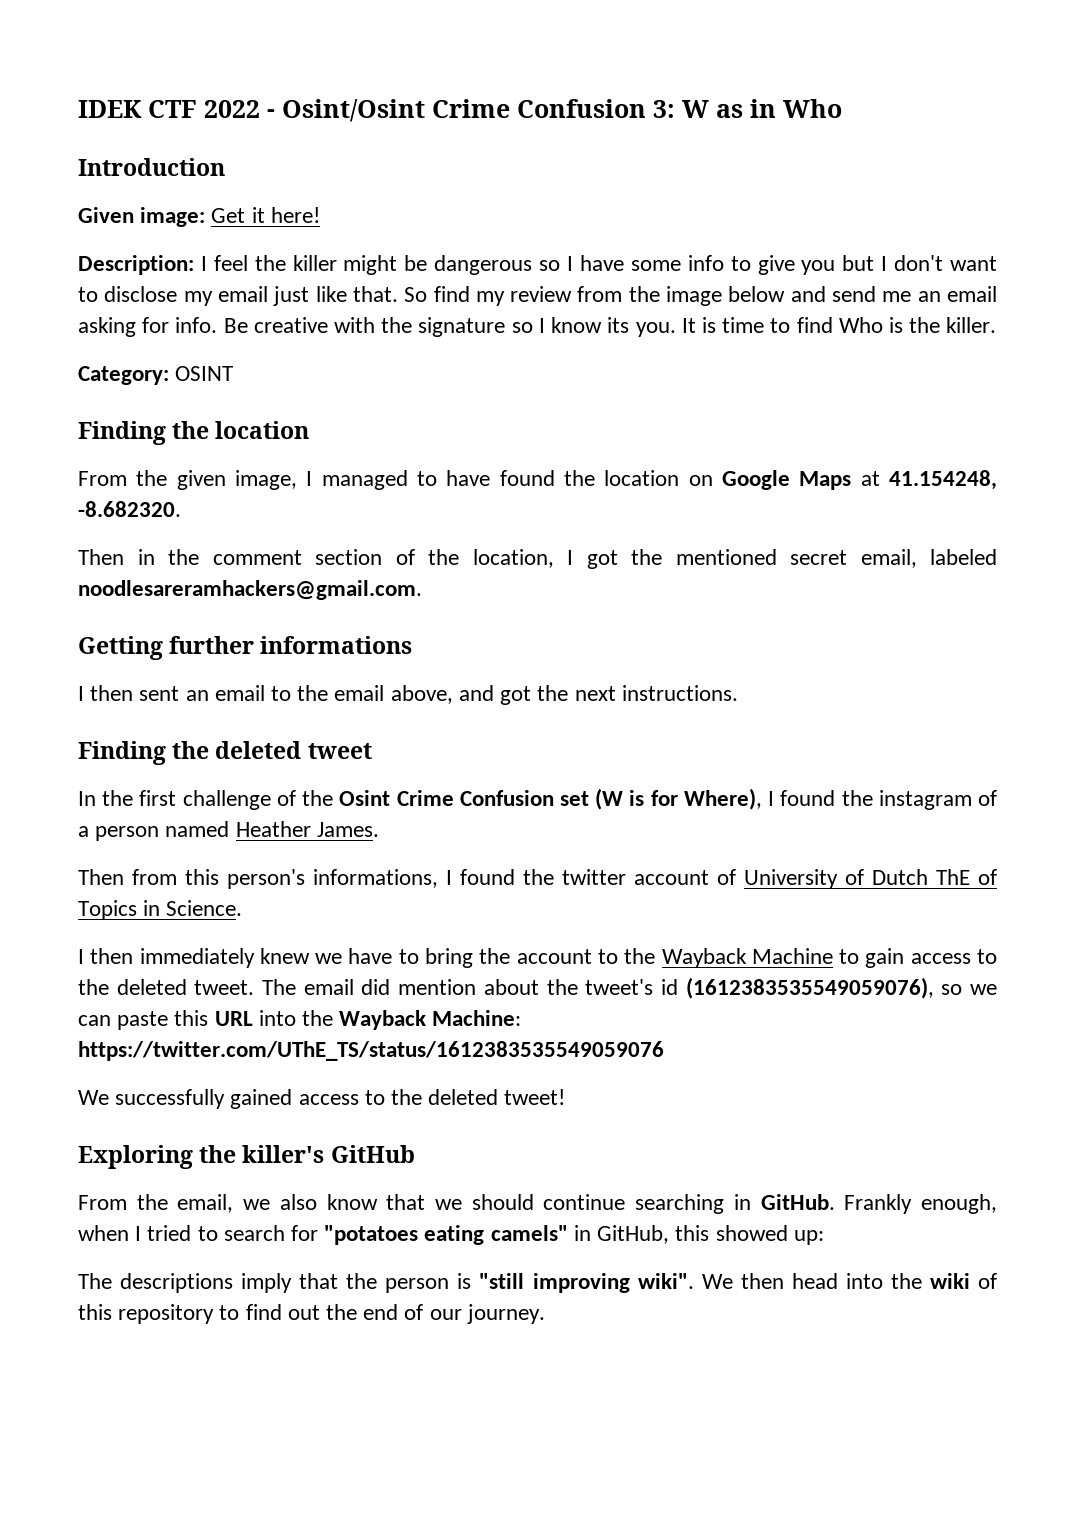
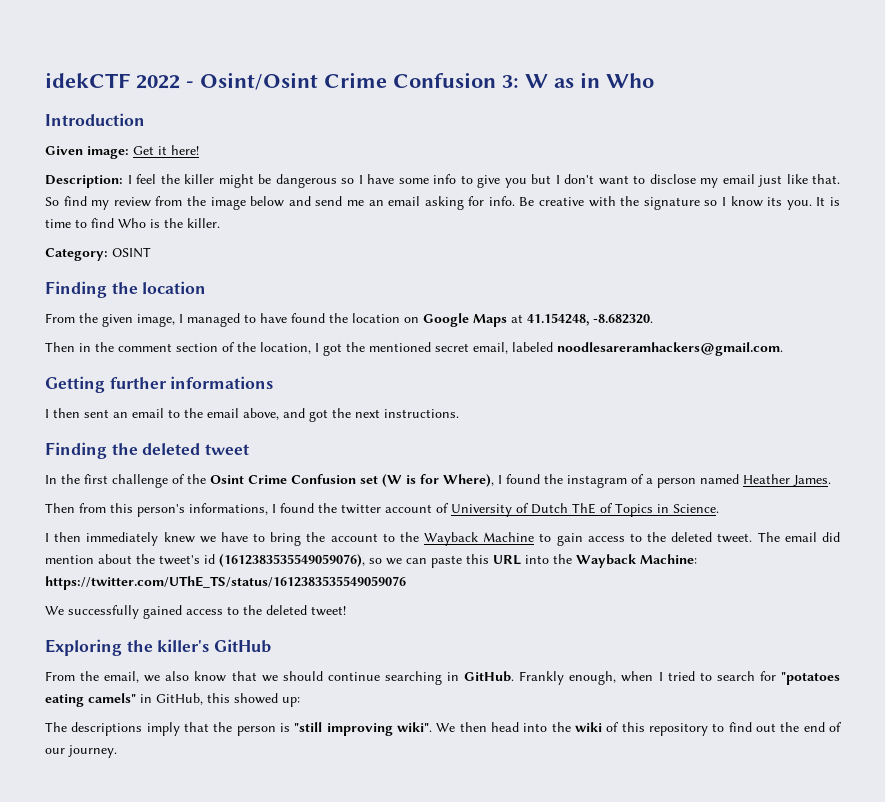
- IDEK CTF 2022 - Osint/Osint Crime Confusion 3: W as in Who
+ idekCTF 2022 - Osint/Osint Crime Confusion 3: W as in Who

